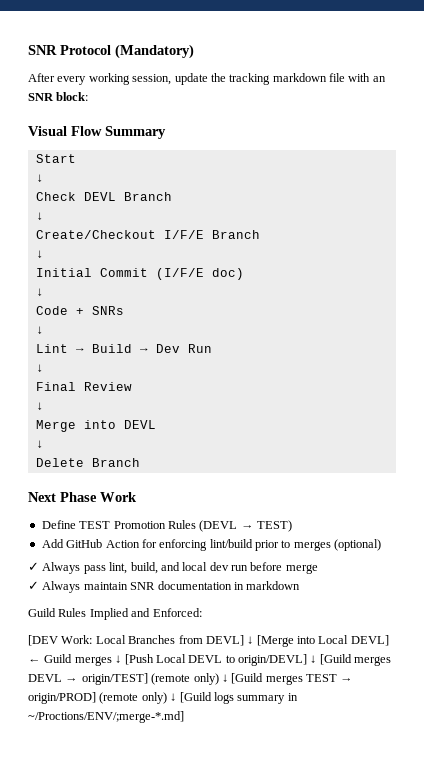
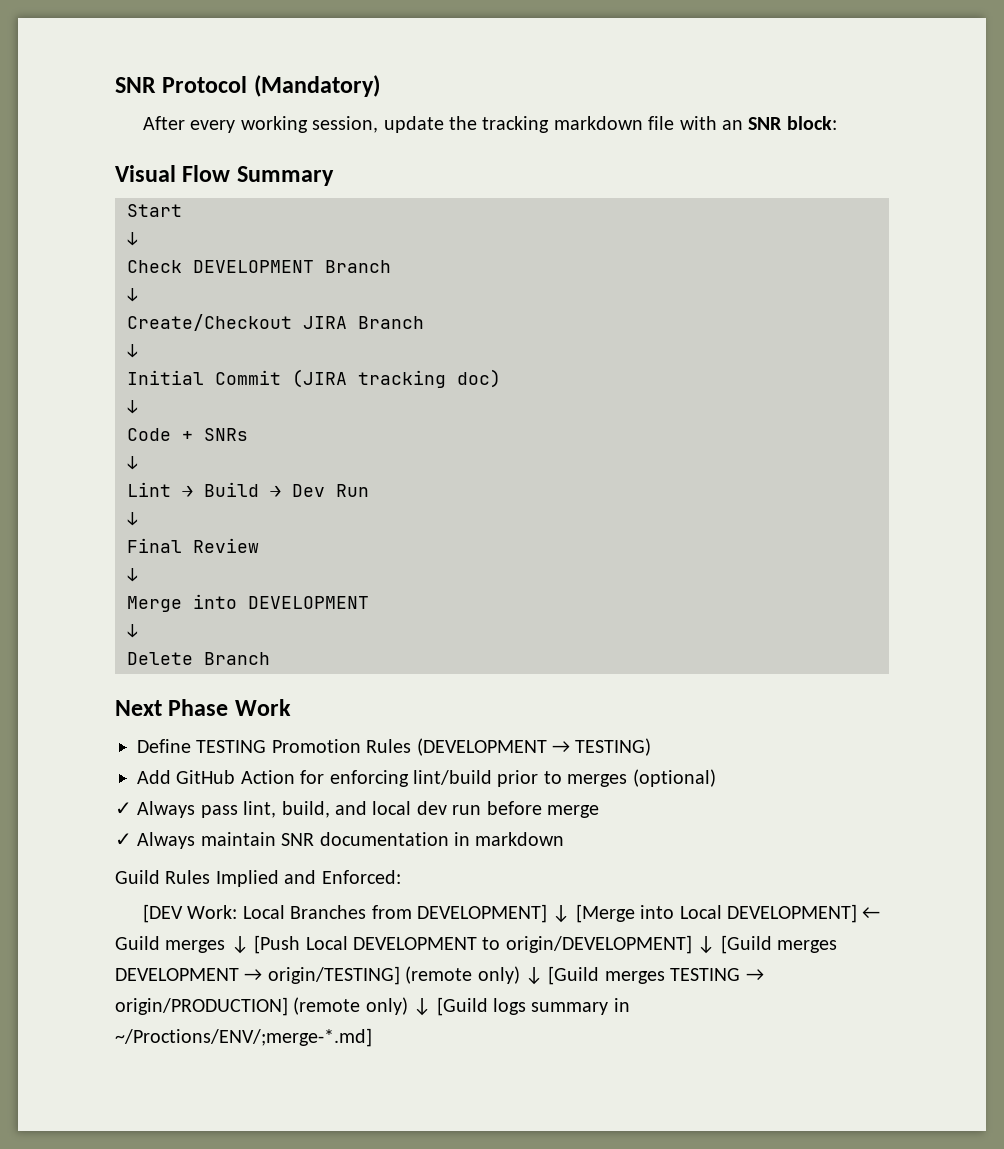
- Check DEVL Branch
+ Check DEVELOPMENT Branch
- Create/Checkout I/F/E Branch
+ Create/Checkout JIRA Branch
- Initial Commit (I/F/E doc)
+ Initial Commit (JIRA tracking doc)
- Merge into DEVL
+ Merge into DEVELOPMENT
- Define TEST Promotion Rules (DEVL → TEST)
+ Define TESTING Promotion Rules (DEVELOPMENT → TESTING)
- [DEV Work: Local Branches from DEVL] ↓ [Merge into Local DEVL] ← Guild merges ↓ [Push Local DEVL to origin/DEVL] ↓ [Guild merges DEVL → origin/TEST] (remote only) ↓ [Guild merges TEST → origin/PROD] (remote only) ↓ [Guild logs summary in ~/Proctions/ENV/;merge-*.md]
+ [DEV Work: Local Branches from DEVELOPMENT] ↓ [Merge into Local DEVELOPMENT] ← Guild merges ↓ [Push Local DEVELOPMENT to origin/DEVELOPMENT] ↓ [Guild merges DEVELOPMENT → origin/TESTING] (remote only) ↓ [Guild merges TESTING → origin/PRODUCTION] (remote only) ↓ [Guild logs summary in ~/Proctions/ENV/;merge-*.md]

